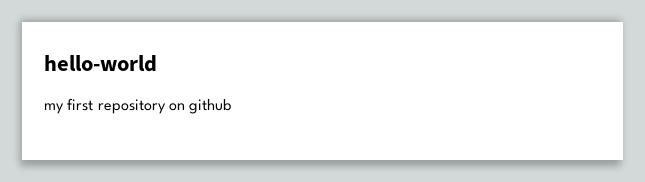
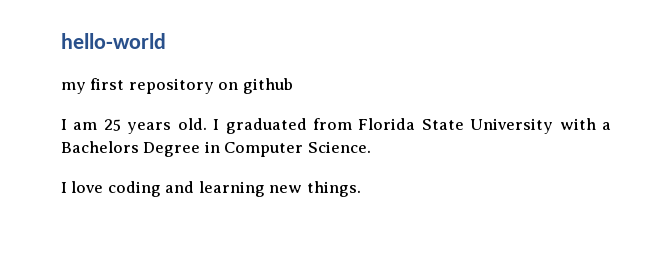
+ I am 25 years old. I graduated from Florida State University with a Bachelors Degree in Computer Science.
+ I love coding and learning new things.

